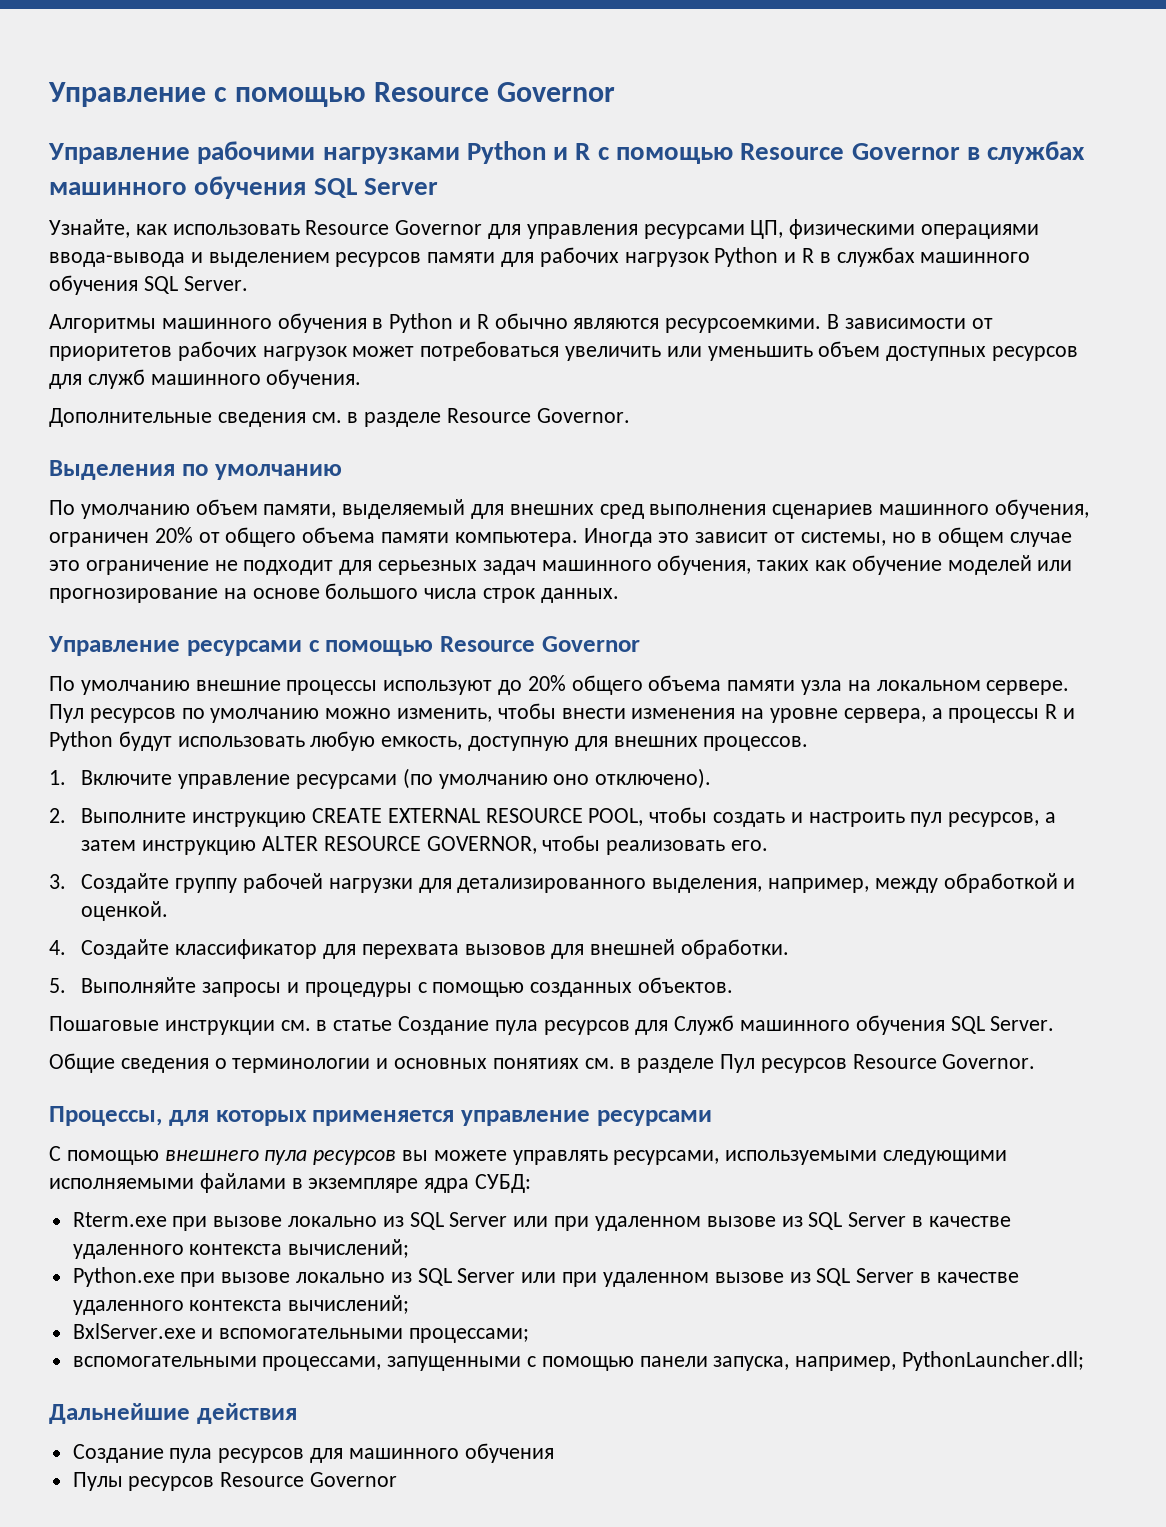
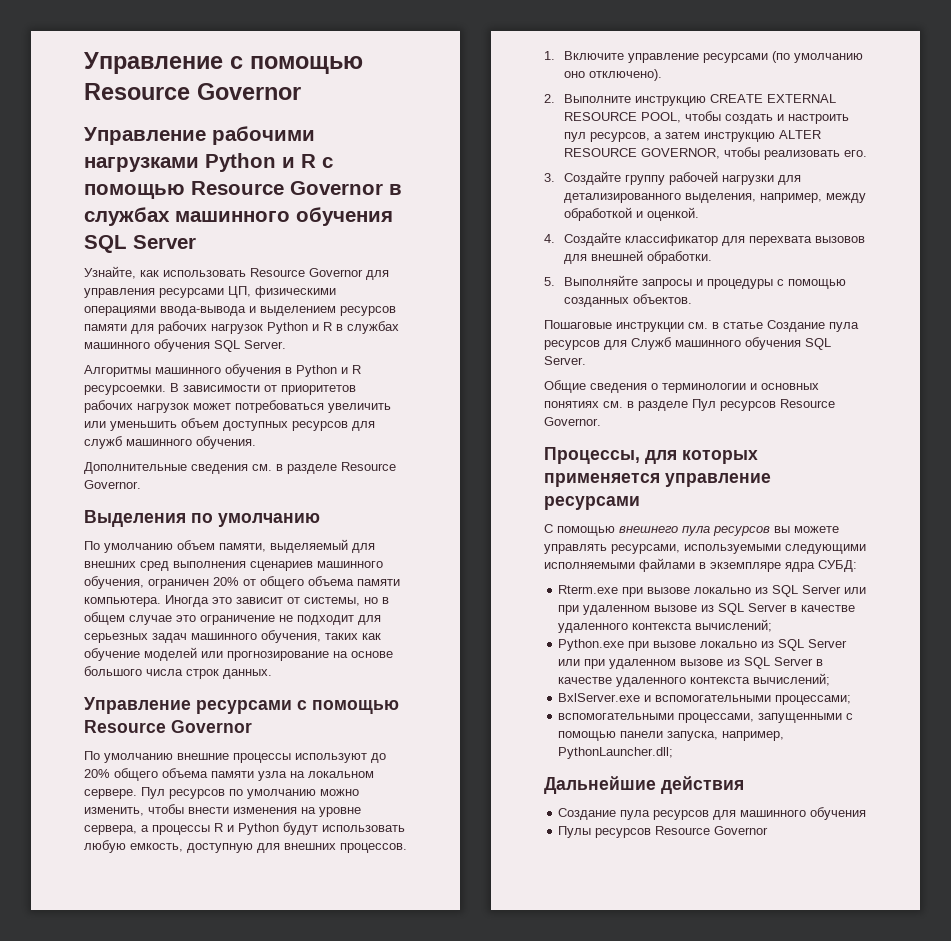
- Алгоритмы машинного обучения в Python и R обычно являются ресурсоемкими.
+ Алгоритмы машинного обучения в Python и R ресурсоемки.

